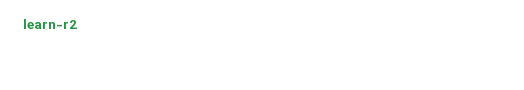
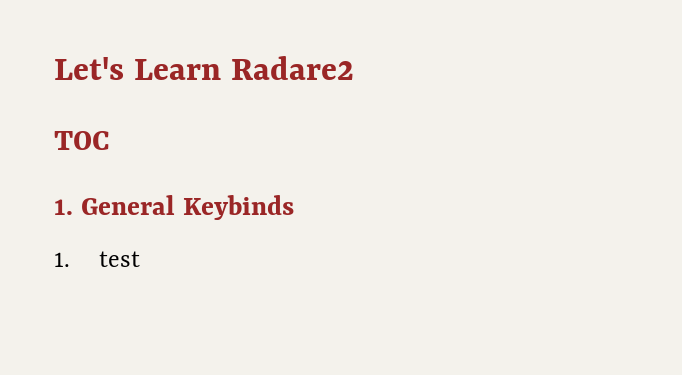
- learn-r2
+ Let's Learn Radare2
+ TOC
+ 1. General Keybinds
+ 1. test

